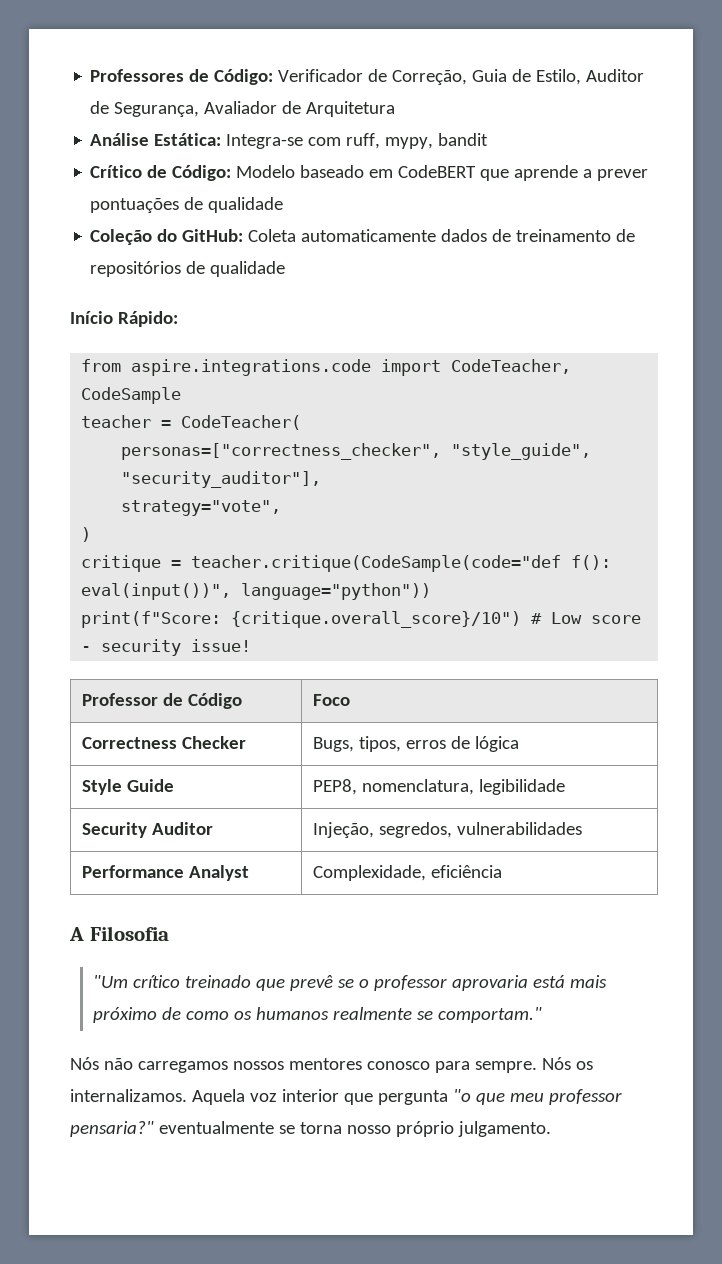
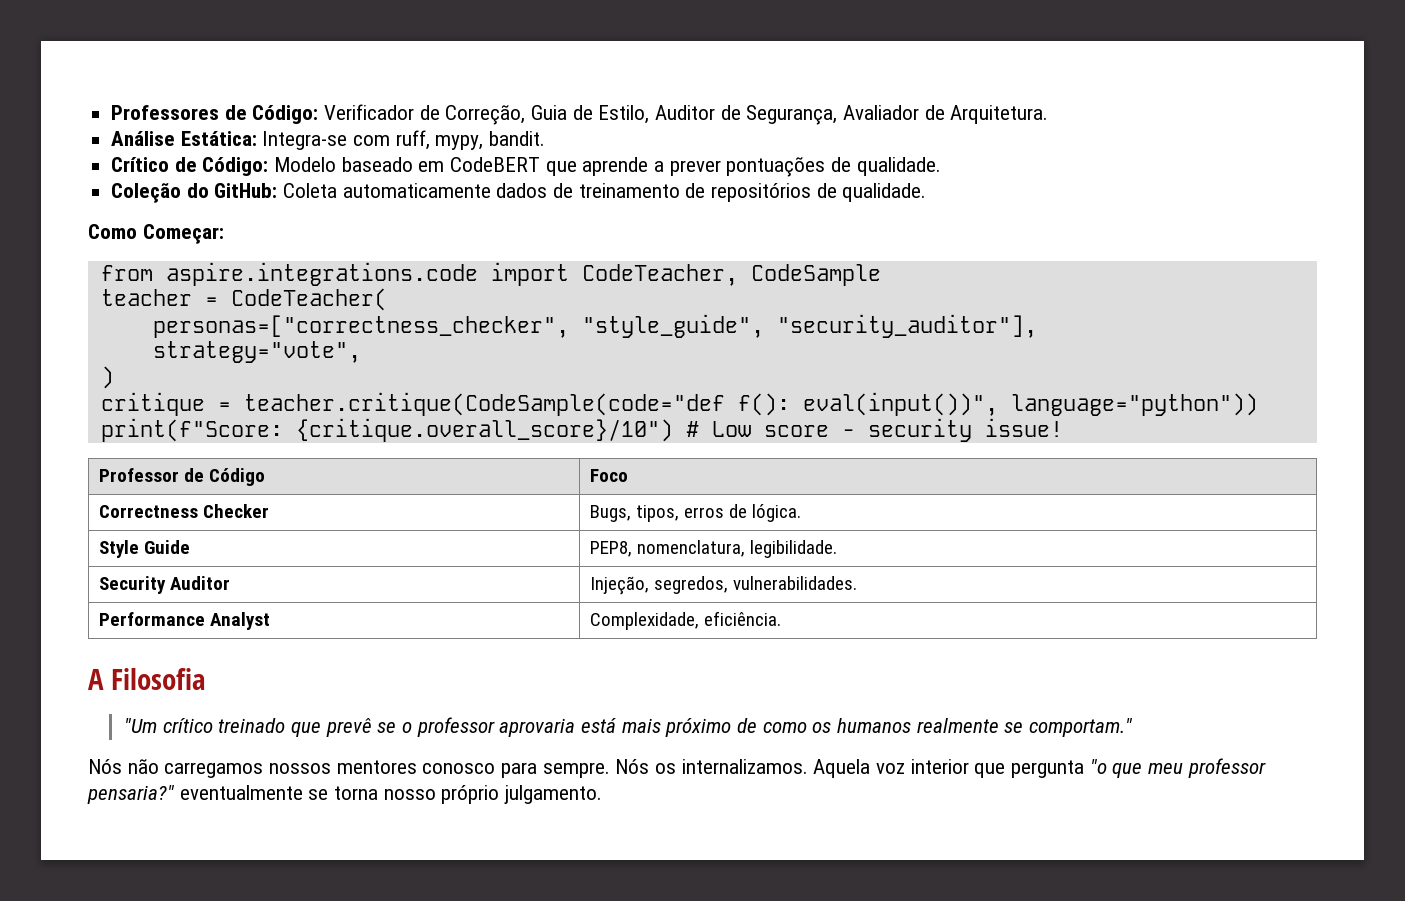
- Professores de Código: Verificador de Correção, Guia de Estilo, Auditor de Segurança, Avaliador de Arquitetura
+ Professores de Código: Verificador de Correção, Guia de Estilo, Auditor de Segurança, Avaliador de Arquitetura.
- Análise Estática: Integra-se com ruff, mypy, bandit
+ Análise Estática: Integra-se com ruff, mypy, bandit.
- Crítico de Código: Modelo baseado em CodeBERT que aprende a prever pontuações de qualidade
+ Crítico de Código: Modelo baseado em CodeBERT que aprende a prever pontuações de qualidade.
- Coleção do GitHub: Coleta automaticamente dados de treinamento de repositórios de qualidade
- Início Rápido:
+ Coleção do GitHub: Coleta automaticamente dados de treinamento de repositórios de qualidade.
+ Como Começar:
- Correctness Checker | Bugs, tipos, erros de lógica
+ Correctness Checker | Bugs, tipos, erros de lógica.
- Style Guide | PEP8, nomenclatura, legibilidade
+ Style Guide | PEP8, nomenclatura, legibilidade.
- Security Auditor | Injeção, segredos, vulnerabilidades
+ Security Auditor | Injeção, segredos, vulnerabilidades.
- Performance Analyst | Complexidade, eficiência
+ Performance Analyst | Complexidade, eficiência.

